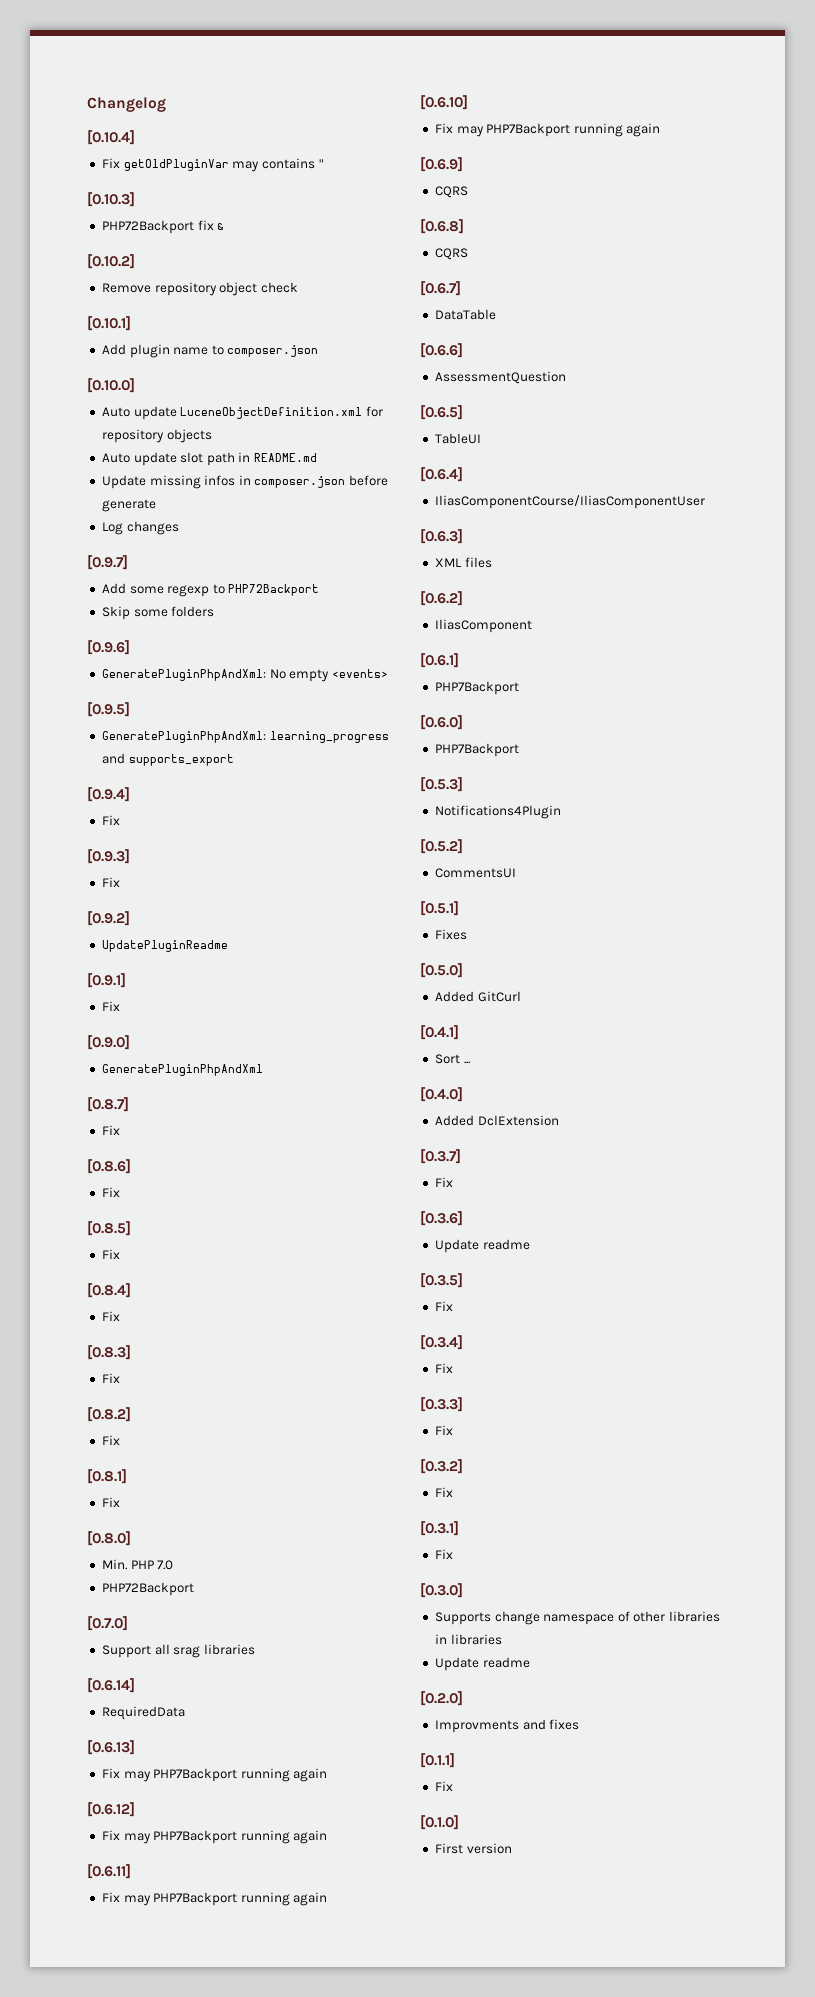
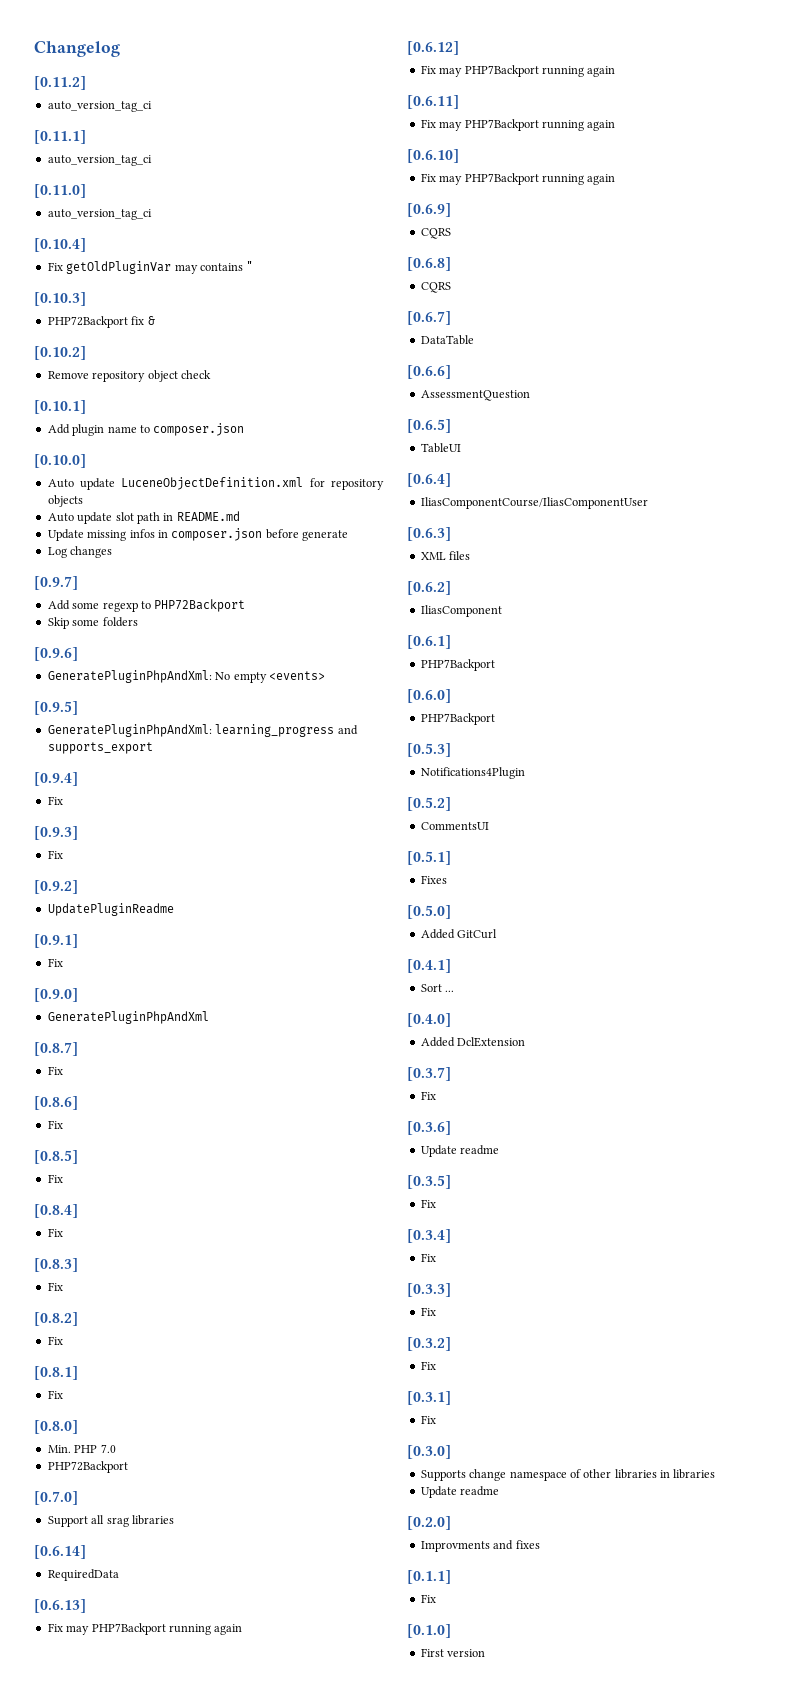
+ [0.11.2]
+ auto_version_tag_ci
+ [0.11.1]
+ auto_version_tag_ci
+ [0.11.0]
+ auto_version_tag_ci

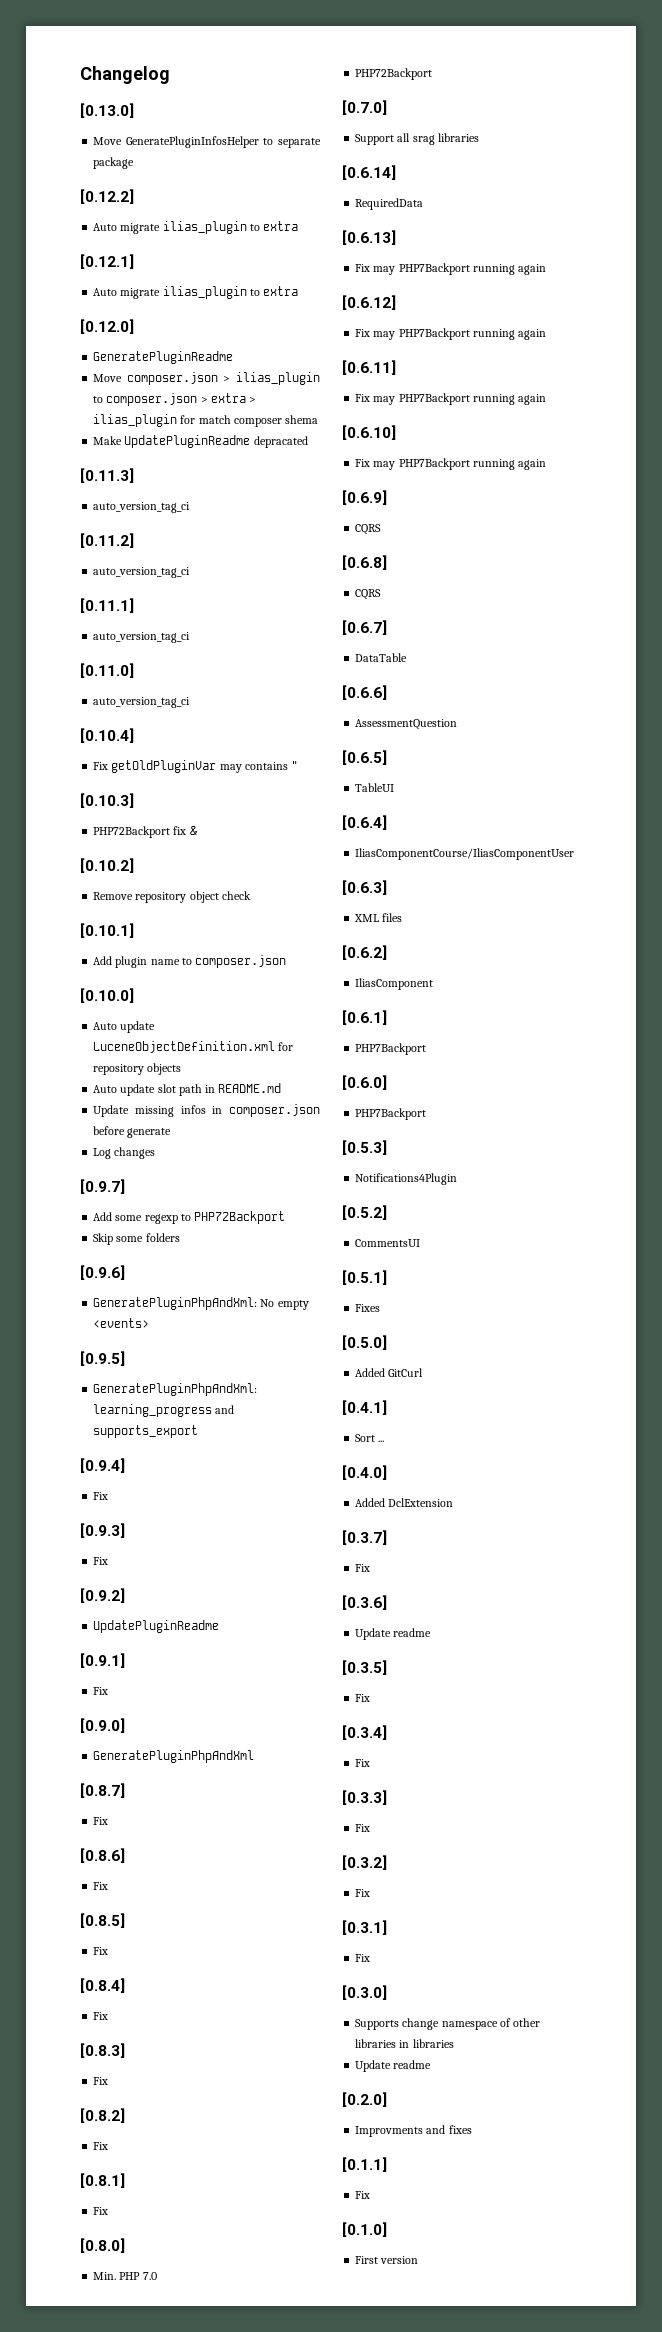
+ [0.13.0]
+ Move GeneratePluginInfosHelper to separate package
+ [0.12.2]
+ Auto migrate ilias_plugin to extra
+ [0.12.1]
+ Auto migrate ilias_plugin to extra
+ [0.12.0]
+ GeneratePluginReadme
+ Move composer.json > ilias_plugin to composer.json > extra > ilias_plugin for match composer shema
+ Make UpdatePluginReadme depracated
+ [0.11.3]
+ auto_version_tag_ci

